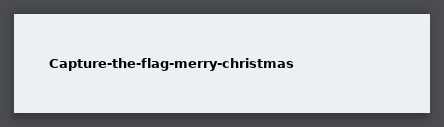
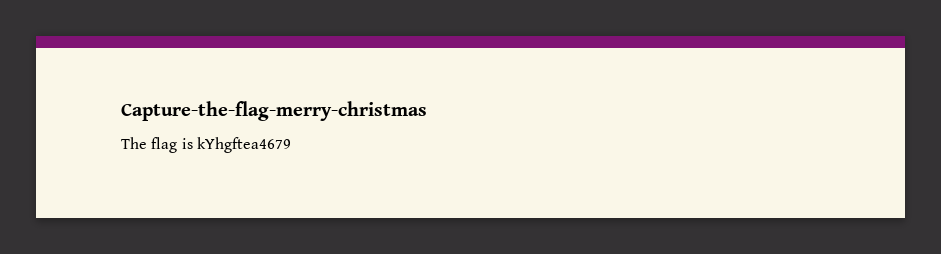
+ The flag is kYhgftea4679

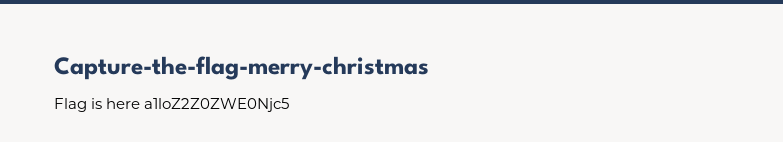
- The flag is kYhgftea4679
+ Flag is here a1loZ2Z0ZWE0Njc5

